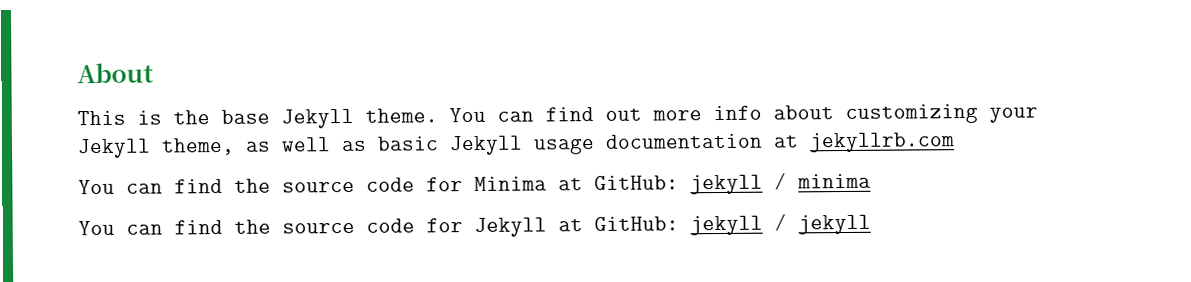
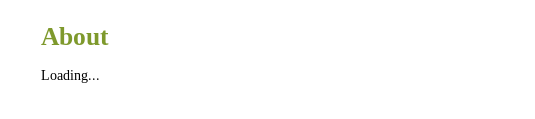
- This is the base Jekyll theme. You can find out more info about customizing your Jekyll theme, as well as basic Jekyll usage documentation at jekyllrb.com
- You can find the source code for Minima at GitHub: jekyll / minima
- You can find the source code for Jekyll at GitHub: jekyll / jekyll
+ Loading...

